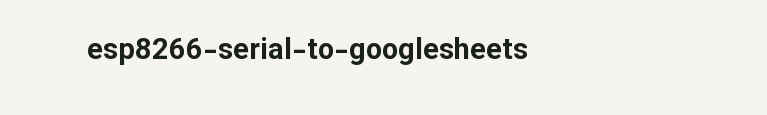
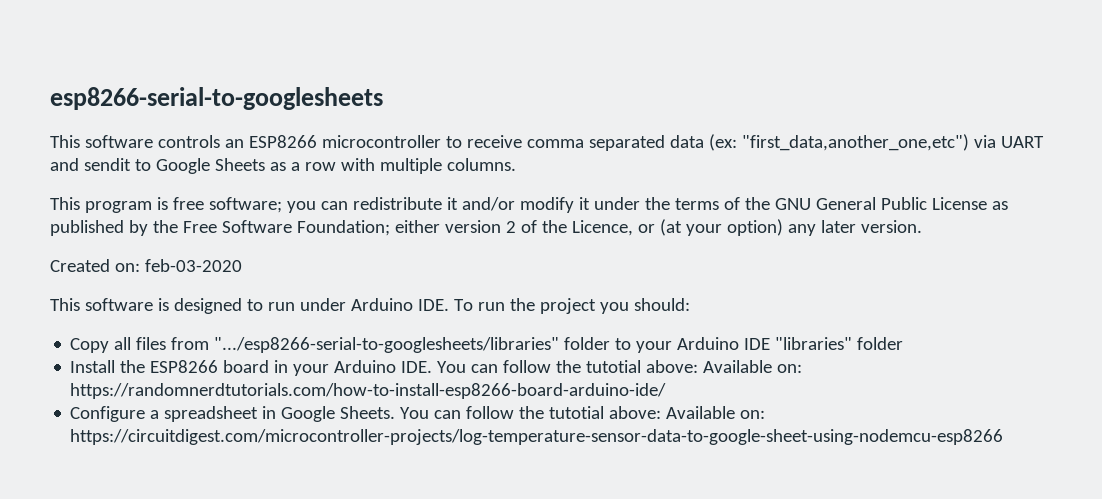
+ This software controls an ESP8266 microcontroller to receive comma separated data (ex: "first_data,another_one,etc") via UART and sendit to Google Sheets as a row with multiple columns.
+ This program is free software; you can redistribute it and/or modify it under the terms of the GNU General Public License as published by the Free Software Foundation; either version 2 of the Licence, or (at your option) any later version.
+ Created on: feb-03-2020
+ This software is designed to run under Arduino IDE. To run the project you should:
+ Copy all files from ".../esp8266-serial-to-googlesheets/libraries" folder to your Arduino IDE "libraries" folder
+ Install the ESP8266 board in your Arduino IDE. You can follow the tutotial above: Available on: https://randomnerdtutorials.com/how-to-install-esp8266-board-arduino-ide/
+ Configure a spreadsheet in Google Sheets. You can follow the tutotial above: Available on: https://circuitdigest.com/microcontroller-projects/log-temperature-sensor-data-to-google-sheet-using-nodemcu-esp8266

